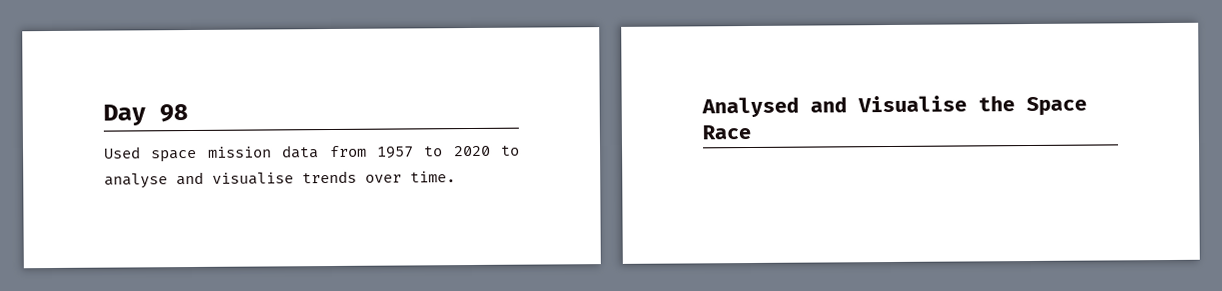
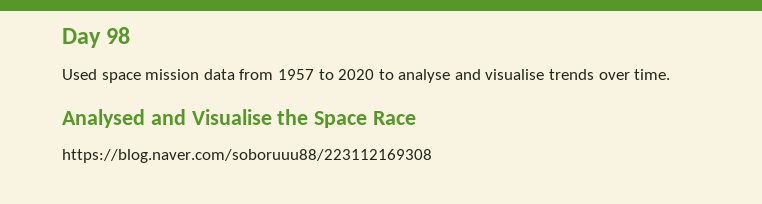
+ https://blog.naver.com/soboruuu88/223112169308

